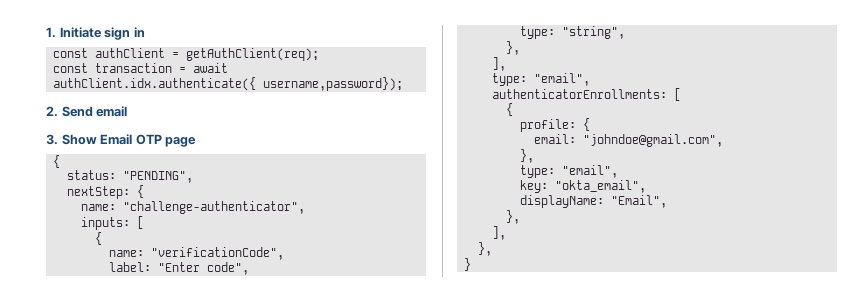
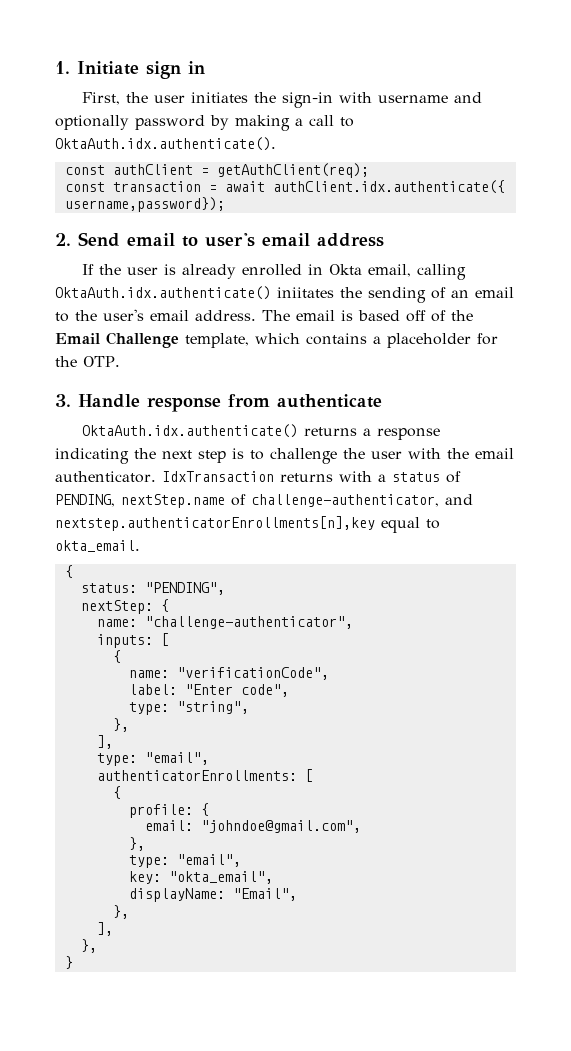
+ First, the user initiates the sign-in with username and optionally password by making a call to OktaAuth.idx.authenticate().
- 2. Send email
- 3. Show Email OTP page
+ 2. Send email to user's email address
+ If the user is already enrolled in Okta email, calling OktaAuth.idx.authenticate() iniitates the sending of an email to the user's email address. The email is based off of the Email Challenge template, which contains a placeholder for the OTP.
+ 3. Handle response from authenticate
+ OktaAuth.idx.authenticate() returns a response indicating the next step is to challenge the user with the email authenticator. IdxTransaction returns with a status of PENDING, nextStep.name of challenge-authenticator, and nextstep.authenticatorEnrollments[n],key equal to okta_email.

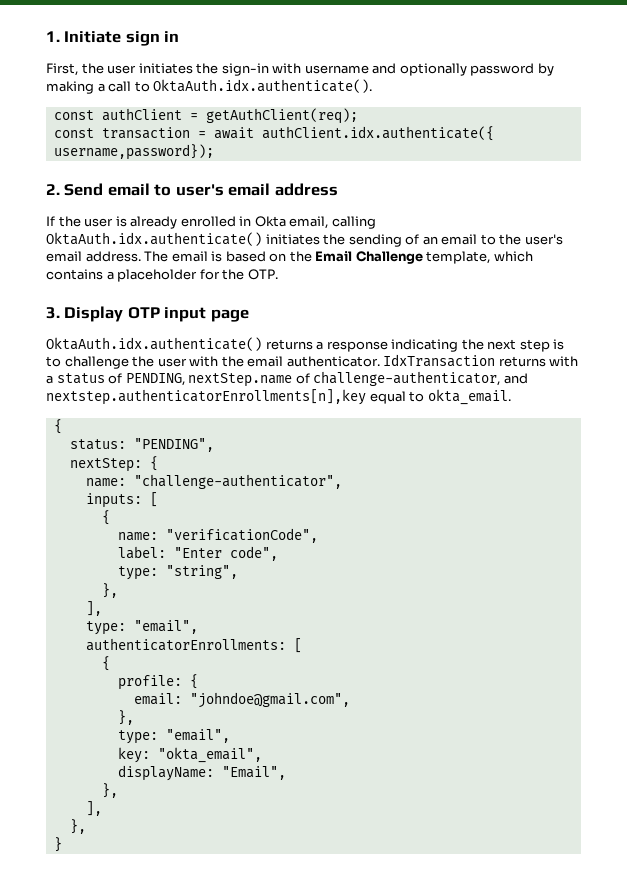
- If the user is already enrolled in Okta email, calling OktaAuth.idx.authenticate() iniitates the sending of an email to the user's email address.
+ If the user is already enrolled in Okta email, calling OktaAuth.idx.authenticate() initiates the sending of an email to the user's email address.
- The email is based off of the Email Challenge template, which contains a placeholder for the OTP.
+ The email is based on the Email Challenge template, which contains a placeholder for the OTP.
- 3. Handle response from authenticate
+ 3. Display OTP input page

